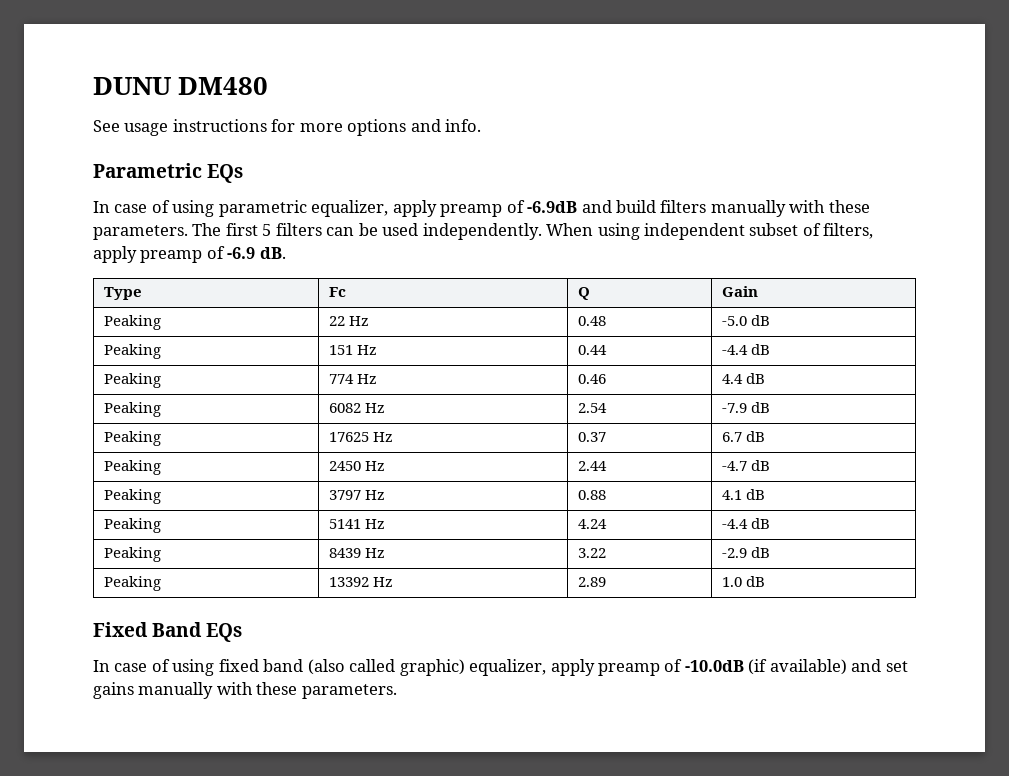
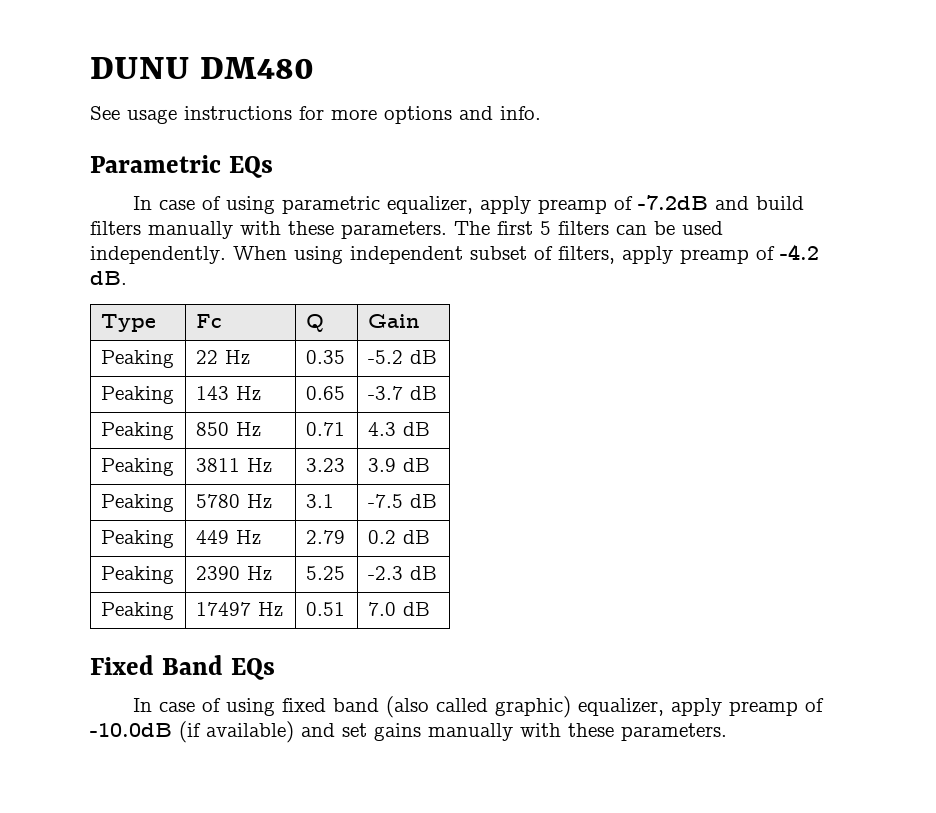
- In case of using parametric equalizer, apply preamp of -6.9dB and build filters manually with these parameters.
+ In case of using parametric equalizer, apply preamp of -7.2dB and build filters manually with these parameters.
- When using independent subset of filters, apply preamp of -6.9 dB.
+ When using independent subset of filters, apply preamp of -4.2 dB.
- Peaking | 22 Hz | 0.48 | -5.0 dB
- Peaking | 151 Hz | 0.44 | -4.4 dB
- Peaking | 774 Hz | 0.46 | 4.4 dB
- Peaking | 6082 Hz | 2.54 | -7.9 dB
- Peaking | 17625 Hz | 0.37 | 6.7 dB
- Peaking | 2450 Hz | 2.44 | -4.7 dB
- Peaking | 3797 Hz | 0.88 | 4.1 dB
- Peaking | 5141 Hz | 4.24 | -4.4 dB
- Peaking | 8439 Hz | 3.22 | -2.9 dB
- Peaking | 13392 Hz | 2.89 | 1.0 dB
+ Peaking | 22 Hz | 0.35 | -5.2 dB
+ Peaking | 143 Hz | 0.65 | -3.7 dB
+ Peaking | 850 Hz | 0.71 | 4.3 dB
+ Peaking | 3811 Hz | 3.23 | 3.9 dB
+ Peaking | 5780 Hz | 3.1 | -7.5 dB
+ Peaking | 449 Hz | 2.79 | 0.2 dB
+ Peaking | 2390 Hz | 5.25 | -2.3 dB
+ Peaking | 17497 Hz | 0.51 | 7.0 dB

